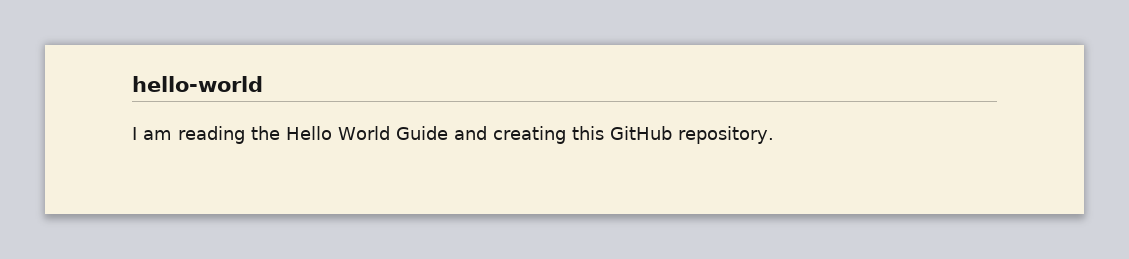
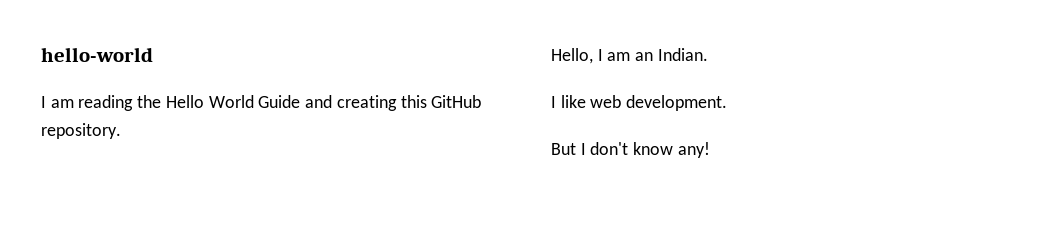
+ Hello, I am an Indian.
+ I like web development.
+ But I don't know any!

